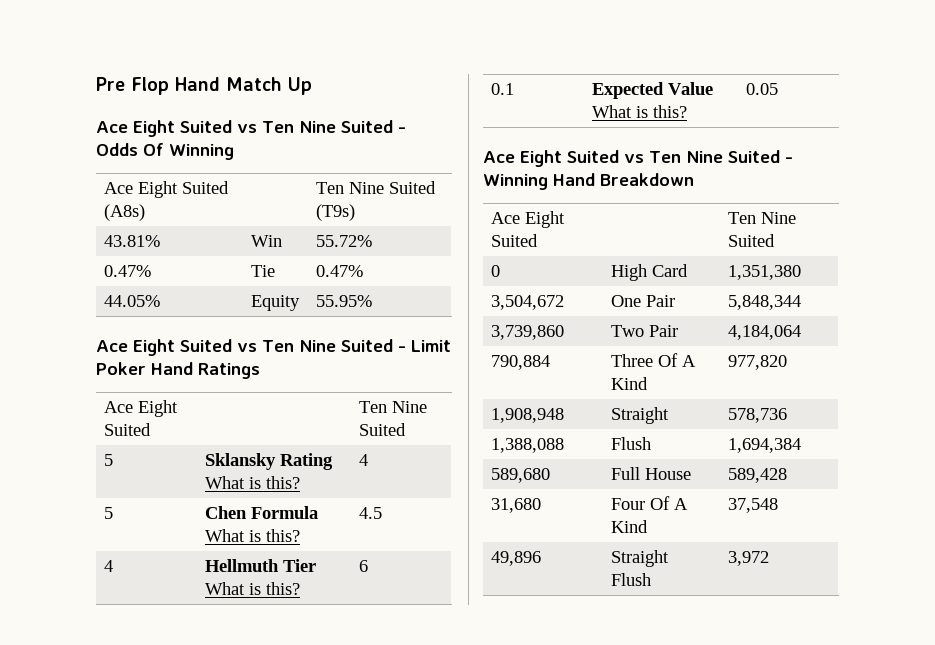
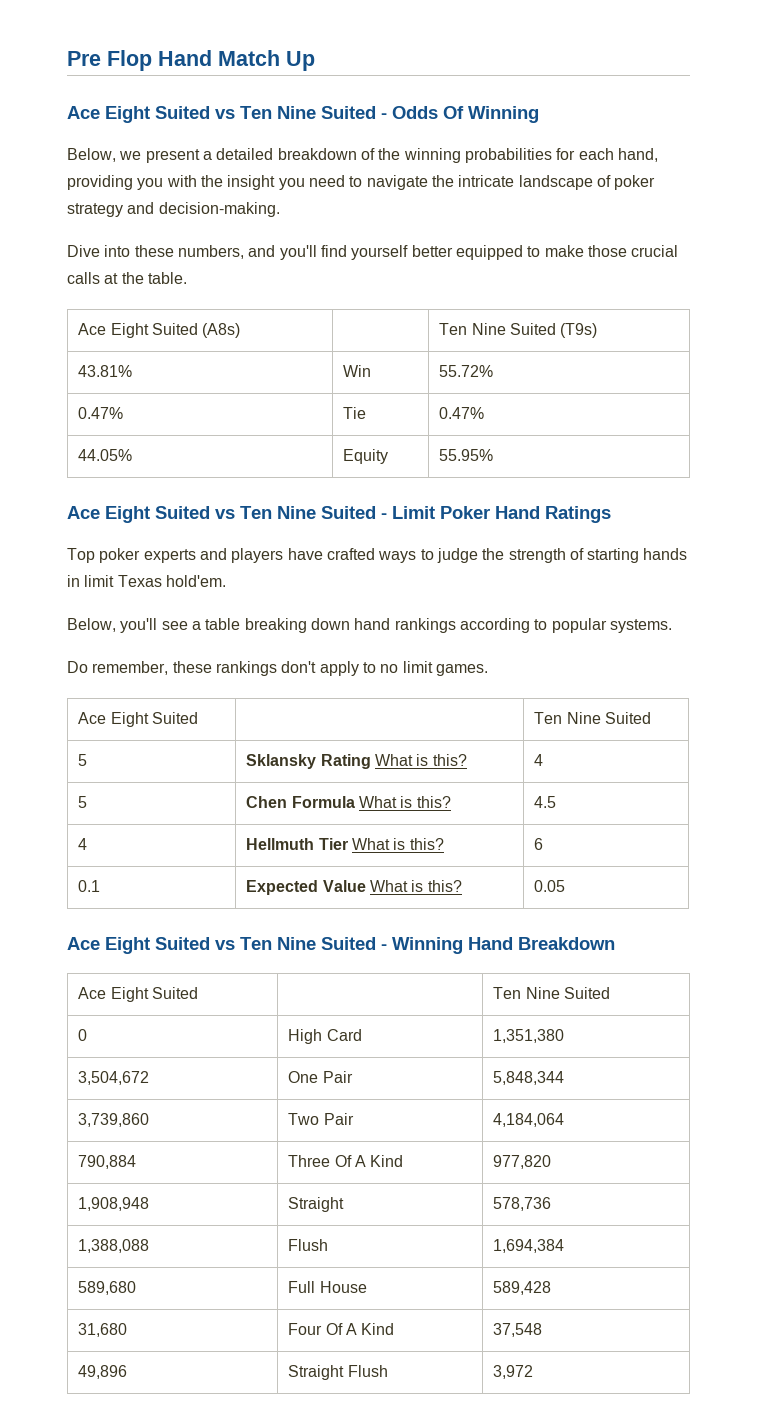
+ Below, we present a detailed breakdown of the winning probabilities for each hand, providing you with the insight you need to navigate the intricate landscape of poker strategy and decision-making.
+ Dive into these numbers, and you'll find yourself better equipped to make those crucial calls at the table.
+ Top poker experts and players have crafted ways to judge the strength of starting hands in limit Texas hold'em.
+ Below, you'll see a table breaking down hand rankings according to popular systems.
+ Do remember, these rankings don't apply to no limit games.

